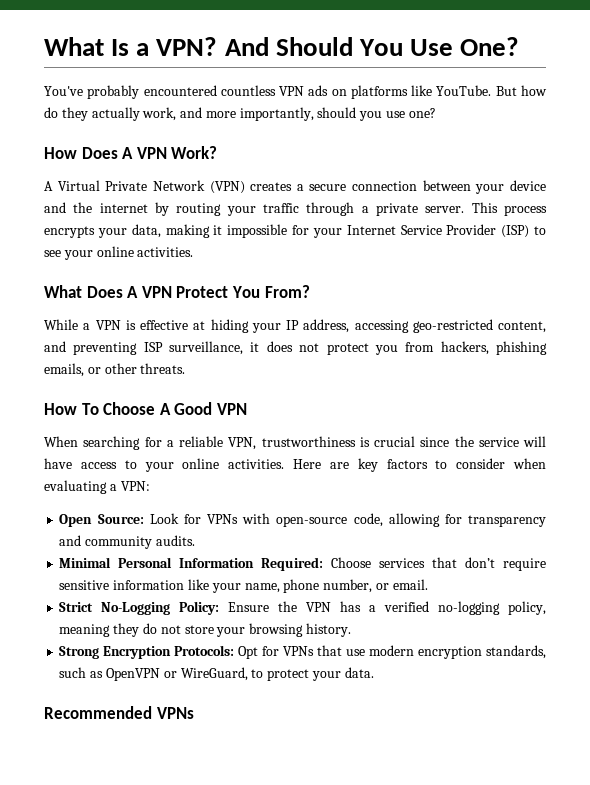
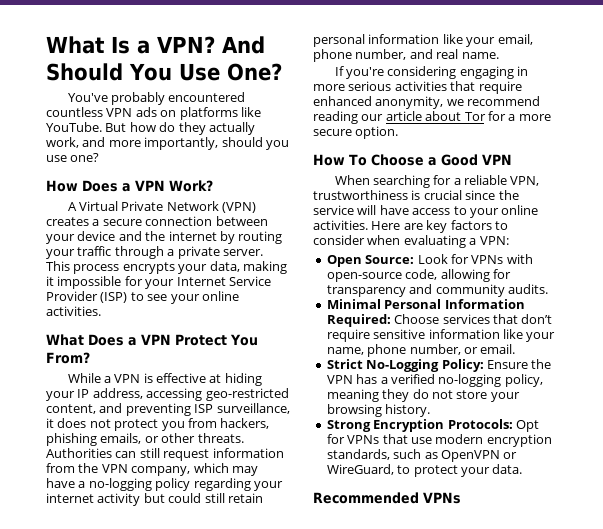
- How Does A VPN Work?
+ How Does a VPN Work?
- What Does A VPN Protect You From?
+ What Does a VPN Protect You From?
+ Authorities can still request information from the VPN company, which may have a no-logging policy regarding your internet activity but could still retain personal information like your email, phone number, and real name.
+ If you're considering engaging in more serious activities that require enhanced anonymity, we recommend reading our article about Tor for a more secure option.
- How To Choose A Good VPN
+ How To Choose a Good VPN

